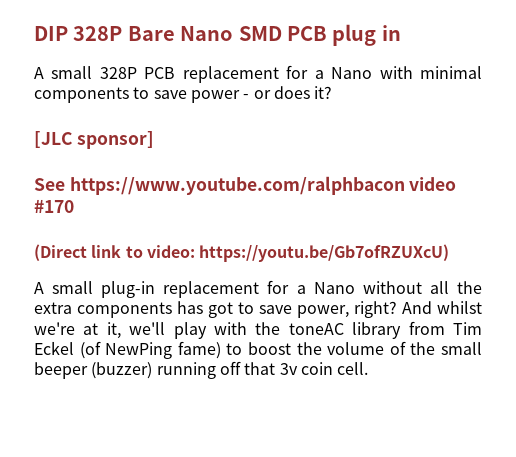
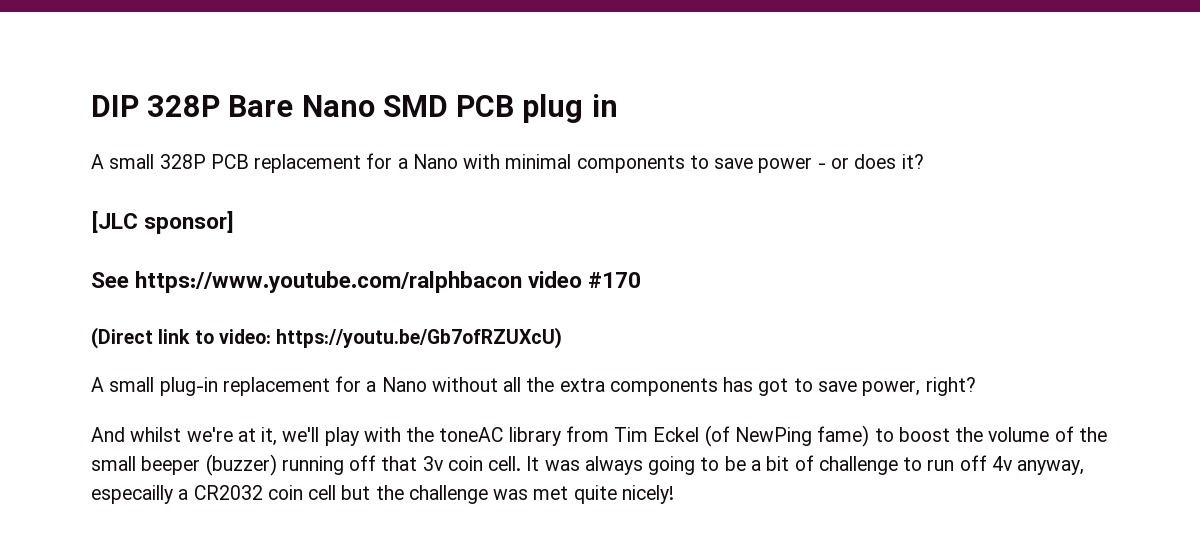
- A small plug-in replacement for a Nano without all the extra components has got to save power, right? And whilst we're at it, we'll play with the toneAC library from Tim Eckel (of NewPing fame) to boost the volume of the small beeper (buzzer) running off that 3v coin cell.
+ A small plug-in replacement for a Nano without all the extra components has got to save power, right?
+ And whilst we're at it, we'll play with the toneAC library from Tim Eckel (of NewPing fame) to boost the volume of the small beeper (buzzer) running off that 3v coin cell.
+ It was always going to be a bit of challenge to run off 4v anyway, especailly a CR2032 coin cell but the challenge was met quite nicely!

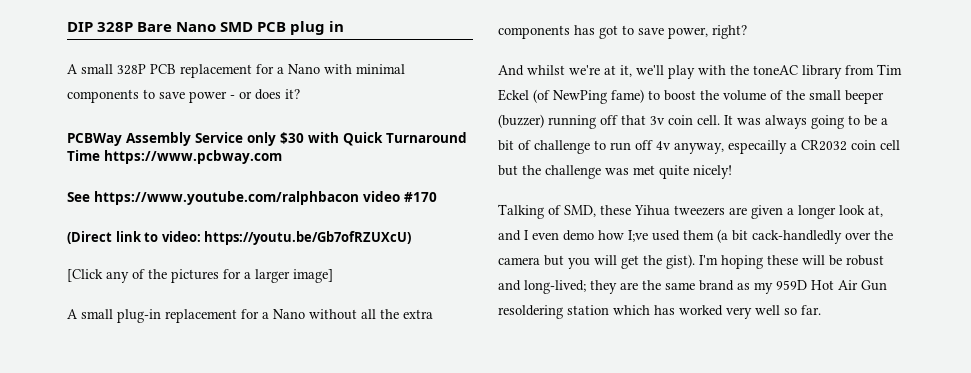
- [JLC sponsor]
+ PCBWay Assembly Service only $30 with Quick Turnaround Time https://www.pcbway.com
+ [Click any of the pictures for a larger image]
+ Talking of SMD, these Yihua tweezers are given a longer look at, and I even demo how I;ve used them (a bit cack-handledly over the camera but you will get the gist). I'm hoping these will be robust and long-lived; they are the same brand as my 959D Hot Air Gun resoldering station which has worked very well so far.

